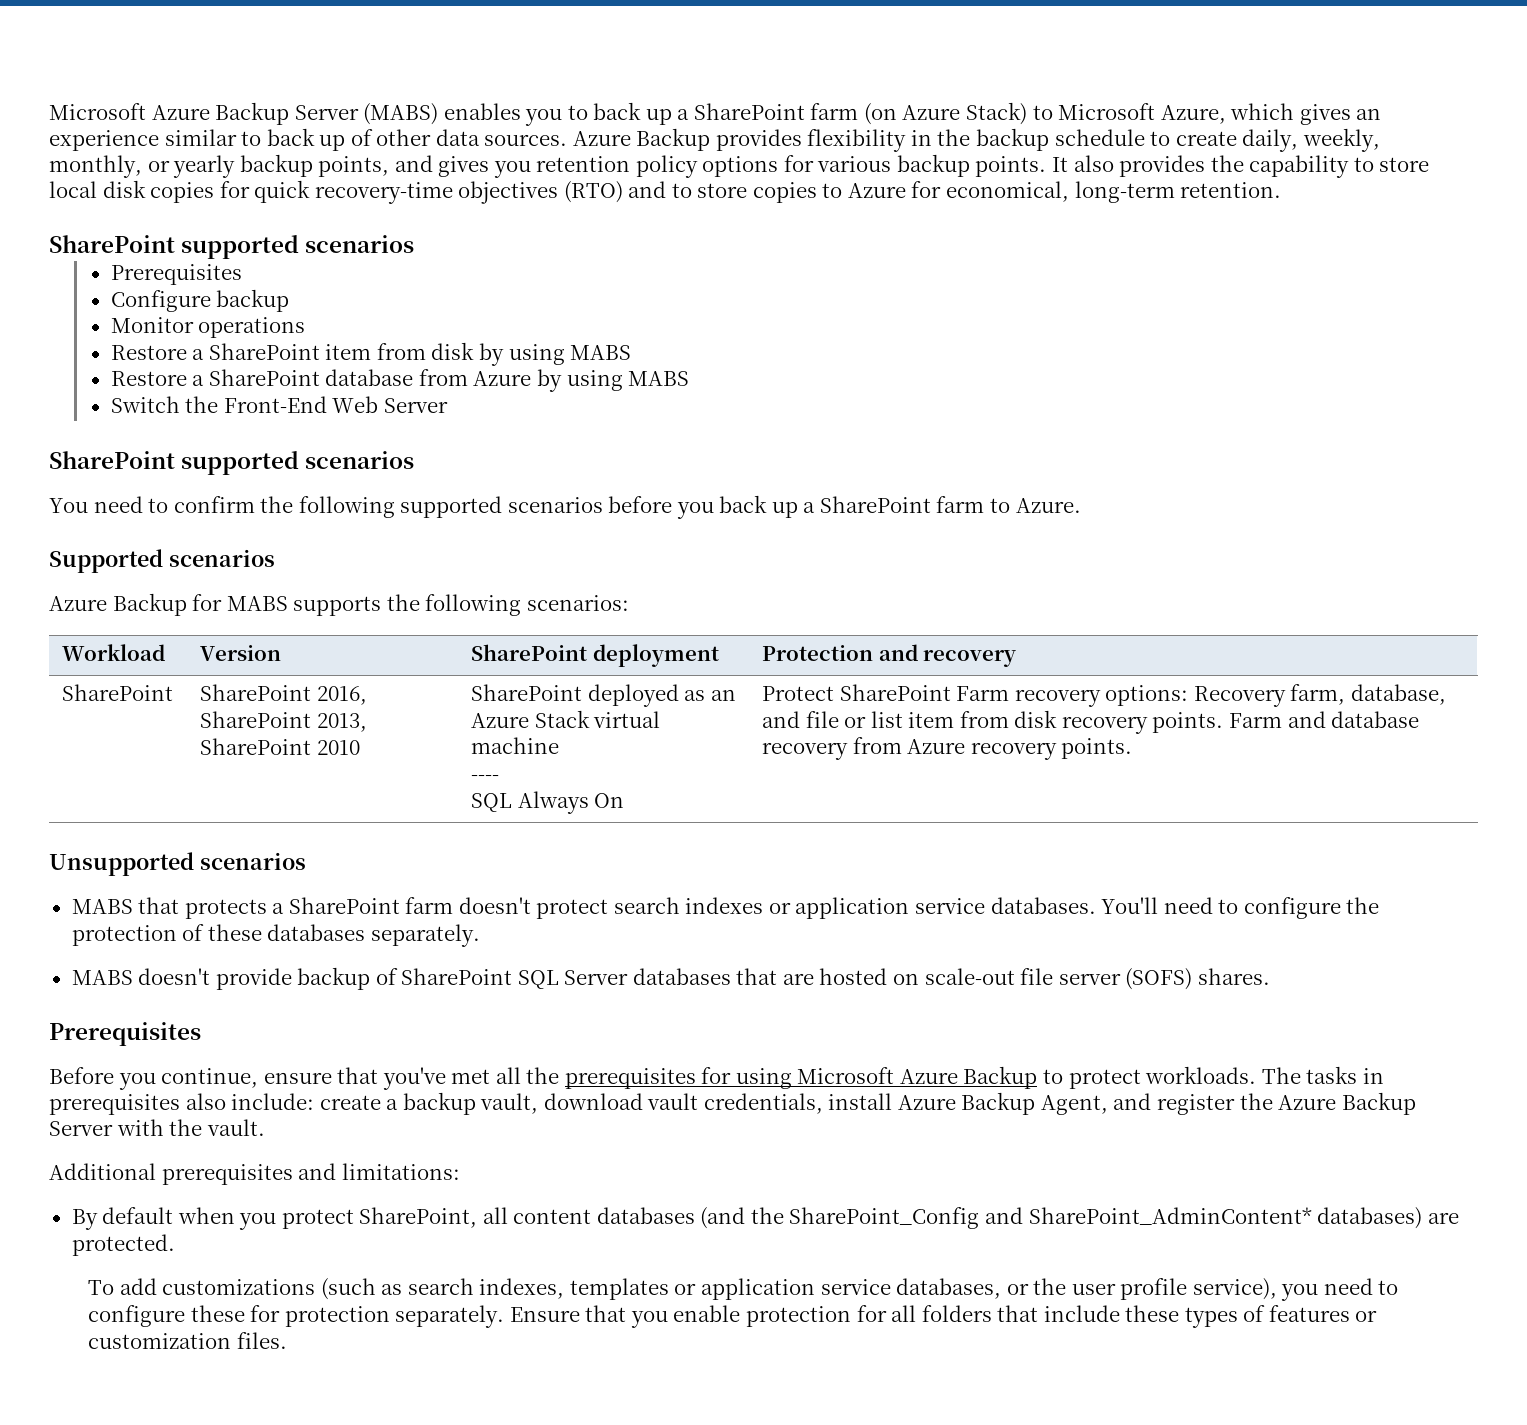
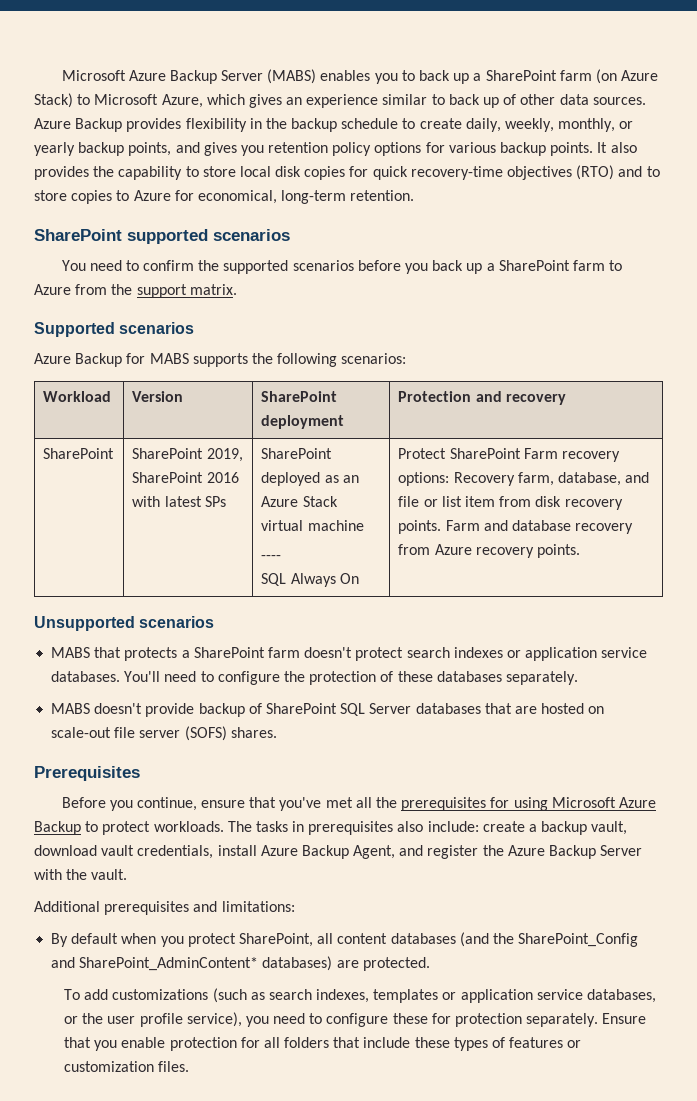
  It also provides the capability to store local disk copies for quick recovery-time objectives (RTO) and to store copies to Azure for economical, long-term retention.
- SharePoint supported scenarios
- Prerequisites
- Configure backup
- Monitor operations
- Restore a SharePoint item from disk by using MABS
- Restore a SharePoint database from Azure by using MABS
- Switch the Front-End Web Server
- You need to confirm the following supported scenarios before you back up a SharePoint farm to Azure.
+ You need to confirm the supported scenarios before you back up a SharePoint farm to Azure from the support matrix.
- SharePoint 2016, SharePoint 2013, SharePoint 2010
+ SharePoint 2019, SharePoint 2016 with latest SPs

